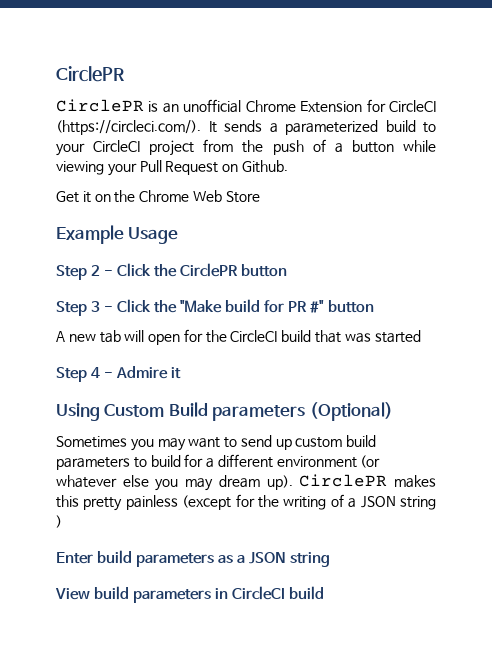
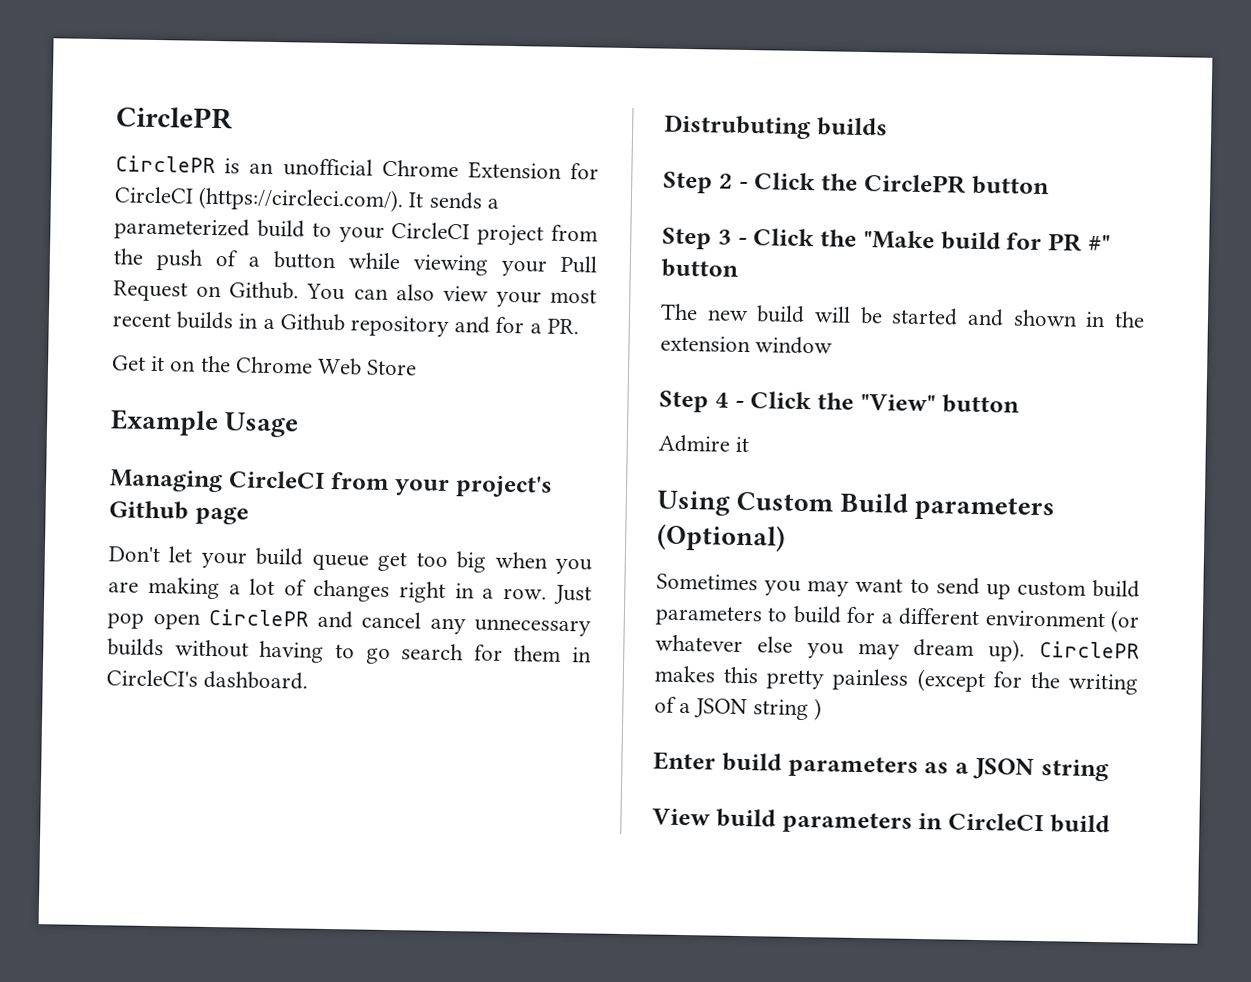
+ You can also view your most recent builds in a Github repository and for a PR.
+ Managing CircleCI from your project's Github page
+ Don't let your build queue get too big when you are making a lot of changes right in a row. Just pop open CirclePR and cancel any unnecessary builds without having to go search for them in CircleCI's dashboard.
+ Distrubuting builds
- A new tab will open for the CircleCI build that was started
+ The new build will be started and shown in the extension window
- Step 4 - Admire it
+ Step 4 - Click the "View" button
+ Admire it

